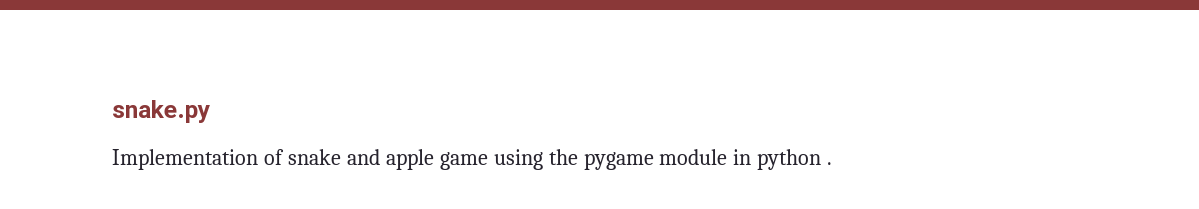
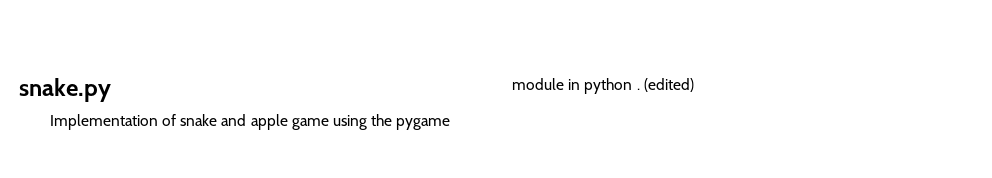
+ (edited)

